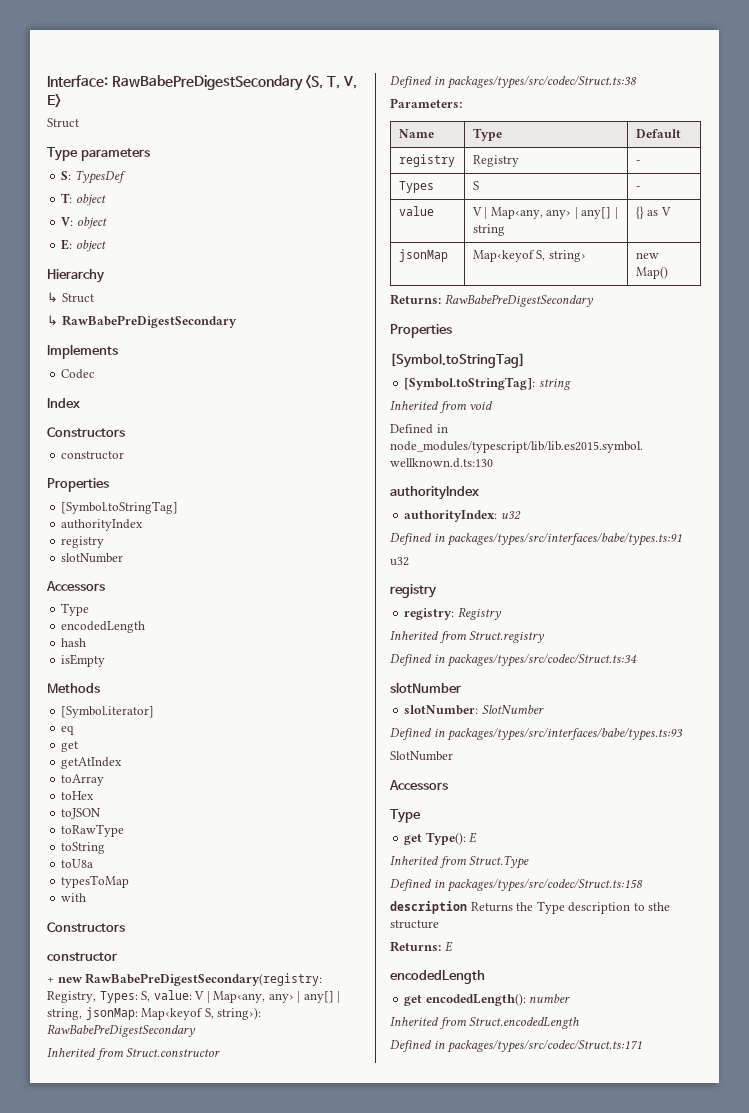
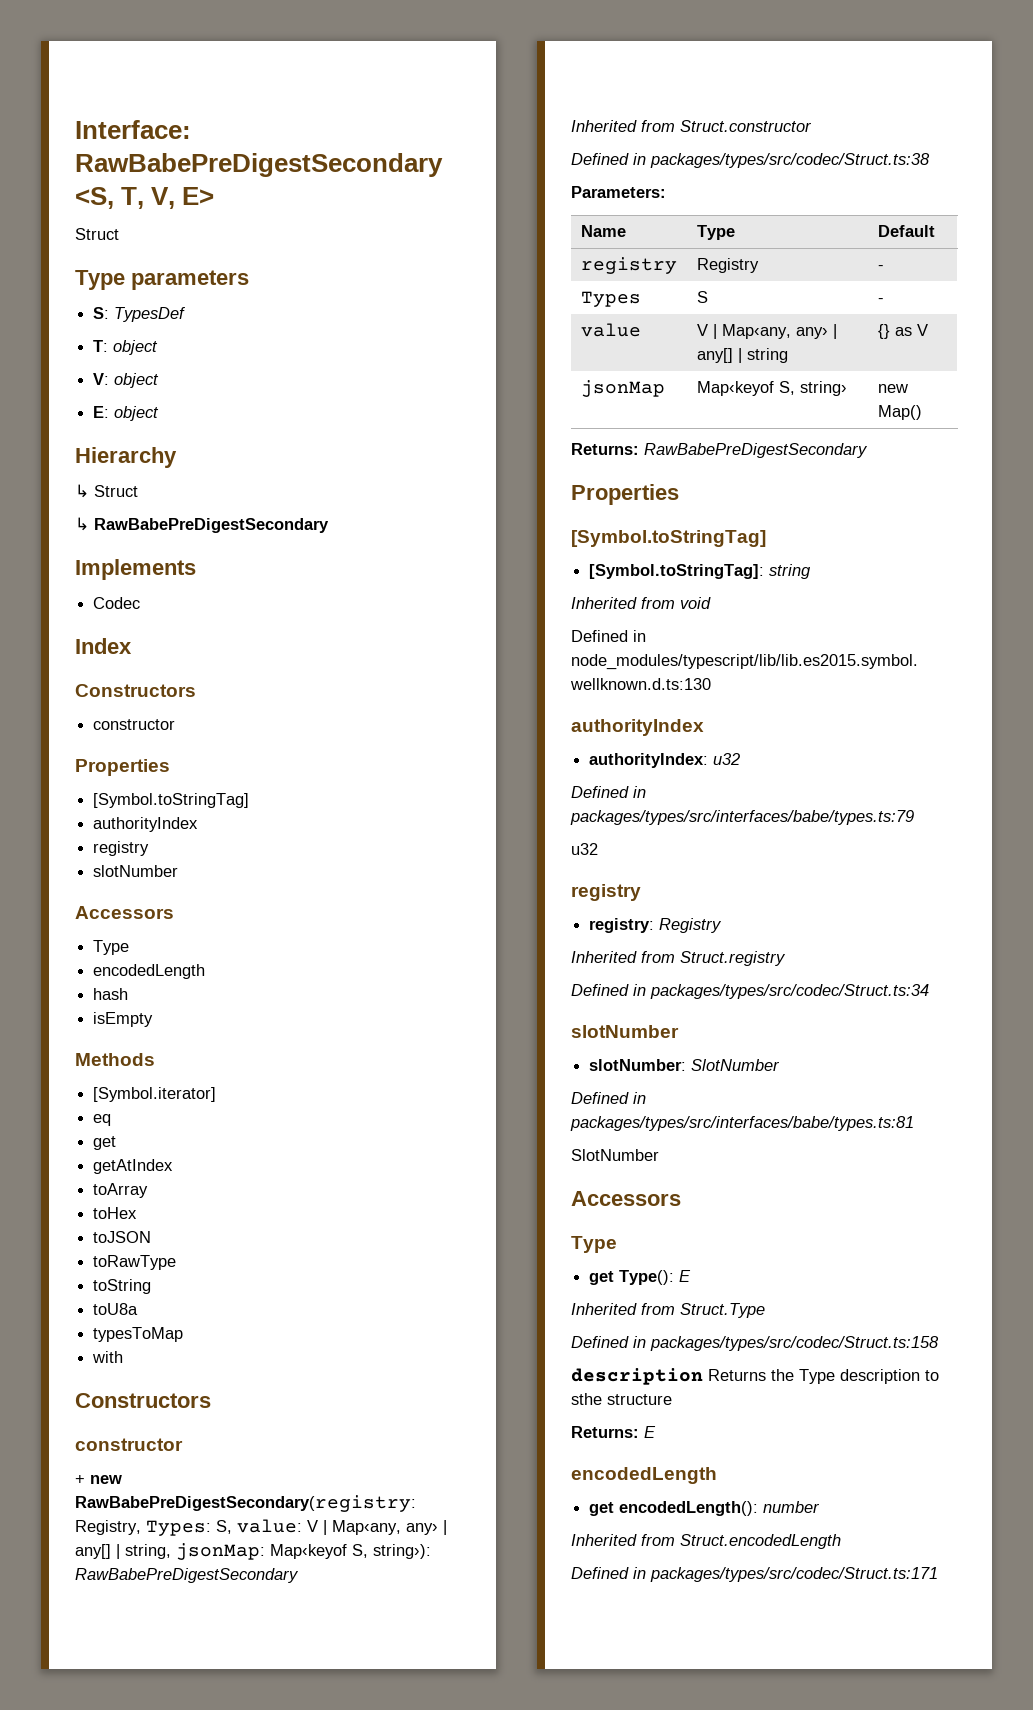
- Defined in packages/types/src/interfaces/babe/types.ts:91
+ Defined in packages/types/src/interfaces/babe/types.ts:79
- Defined in packages/types/src/interfaces/babe/types.ts:93
+ Defined in packages/types/src/interfaces/babe/types.ts:81

